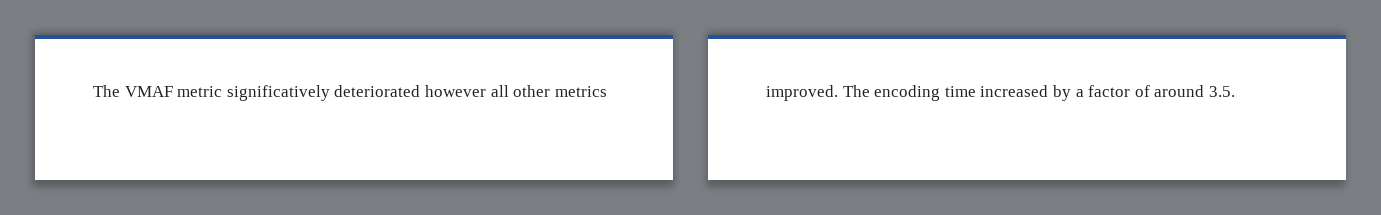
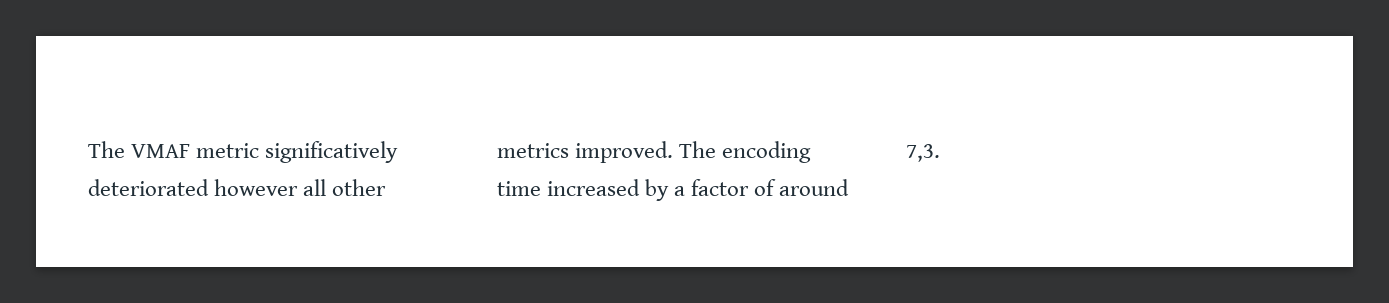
- The encoding time increased by a factor of around 3.5.
+ The encoding time increased by a factor of around 7,3.

